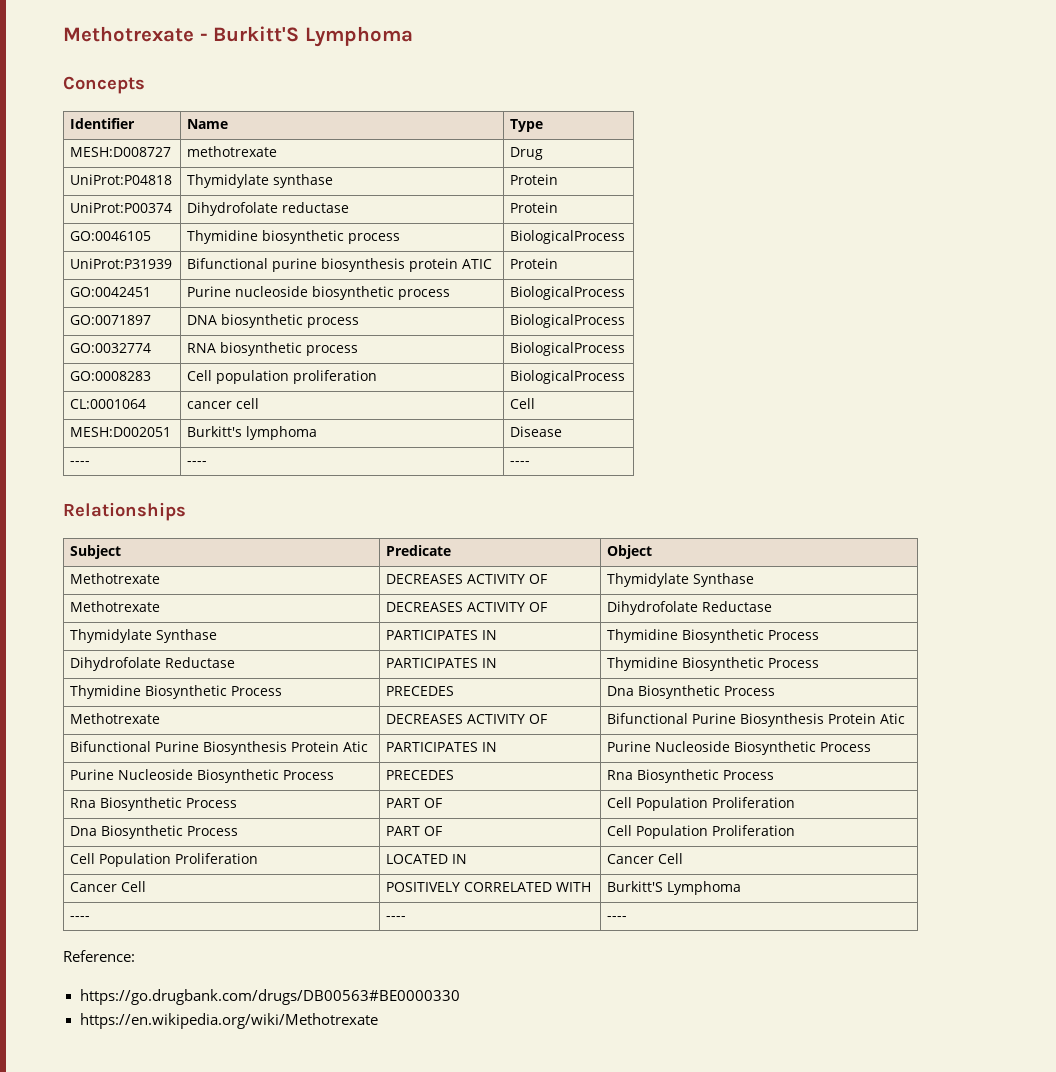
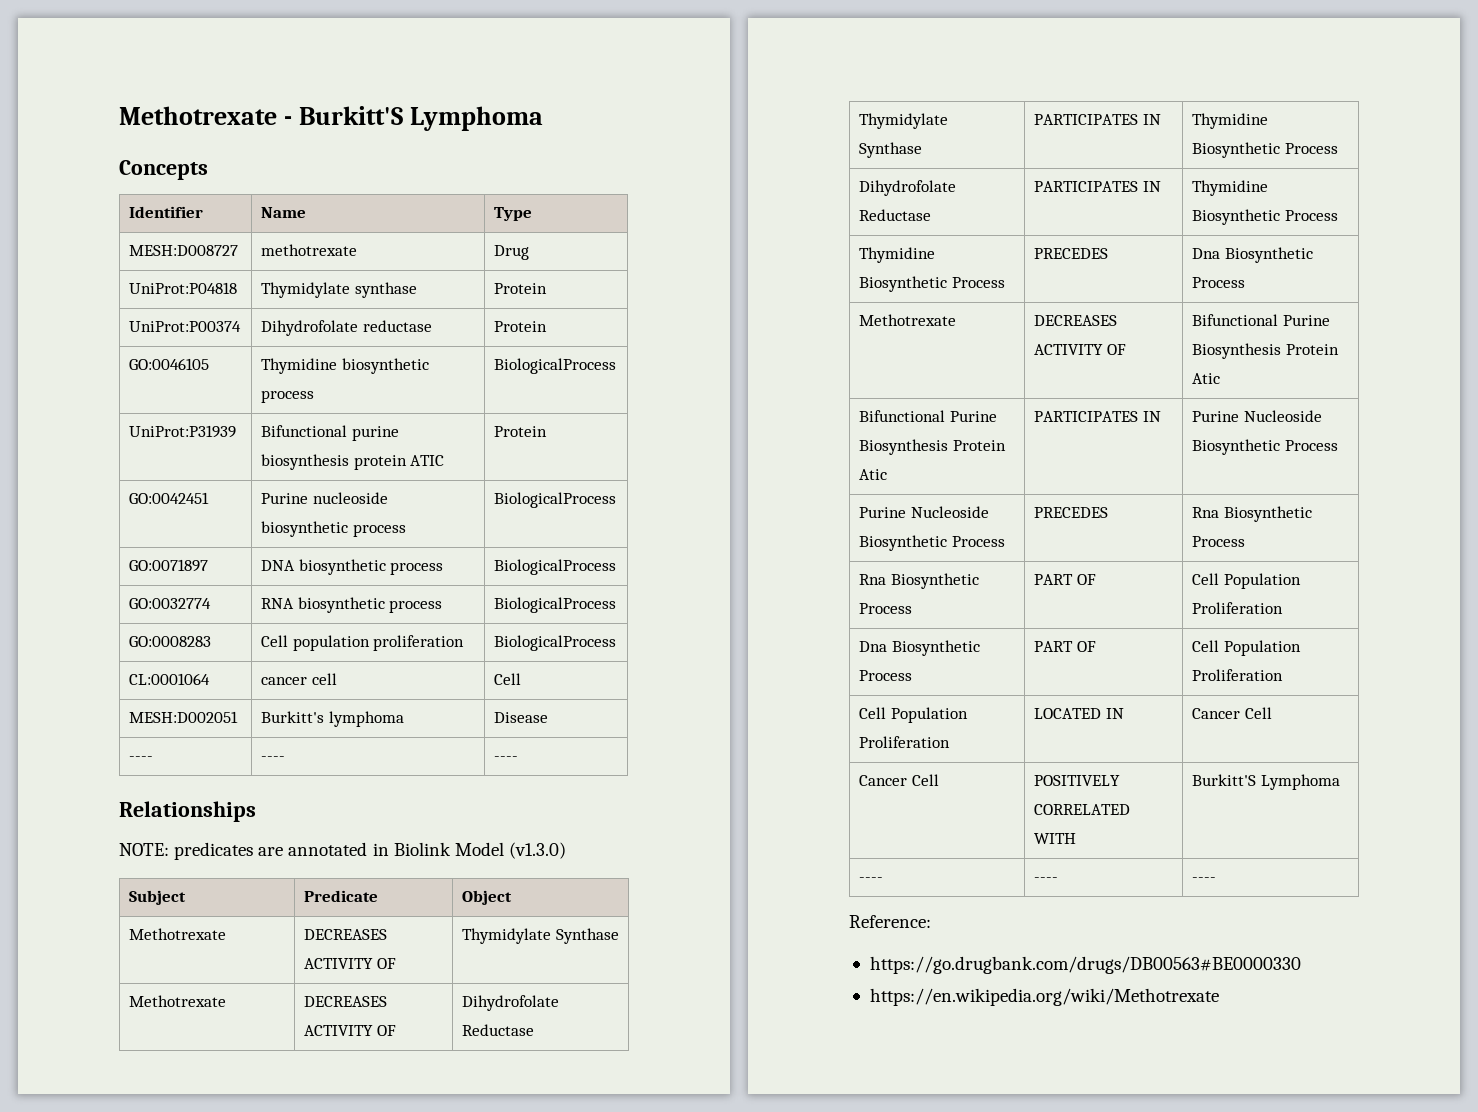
+ NOTE: predicates are annotated in Biolink Model (v1.3.0)

